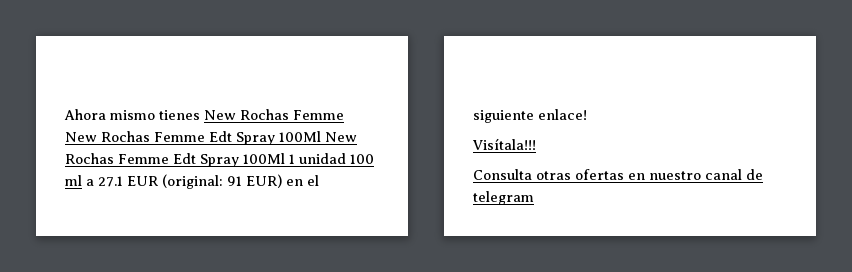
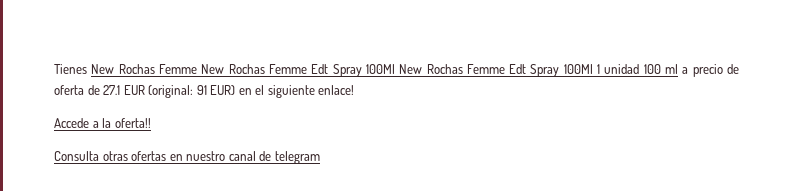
- Ahora mismo tienes New Rochas Femme New Rochas Femme Edt Spray 100Ml New Rochas Femme Edt Spray 100Ml 1 unidad 100 ml a 27.1 EUR (original: 91 EUR) en el siguiente enlace!
+ Tienes New Rochas Femme New Rochas Femme Edt Spray 100Ml New Rochas Femme Edt Spray 100Ml 1 unidad 100 ml a precio de oferta de 27.1 EUR (original: 91 EUR) en el siguiente enlace!
- Visítala!!!
+ Accede a la oferta!!

